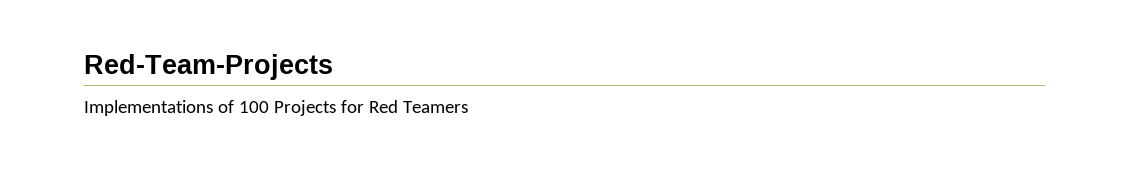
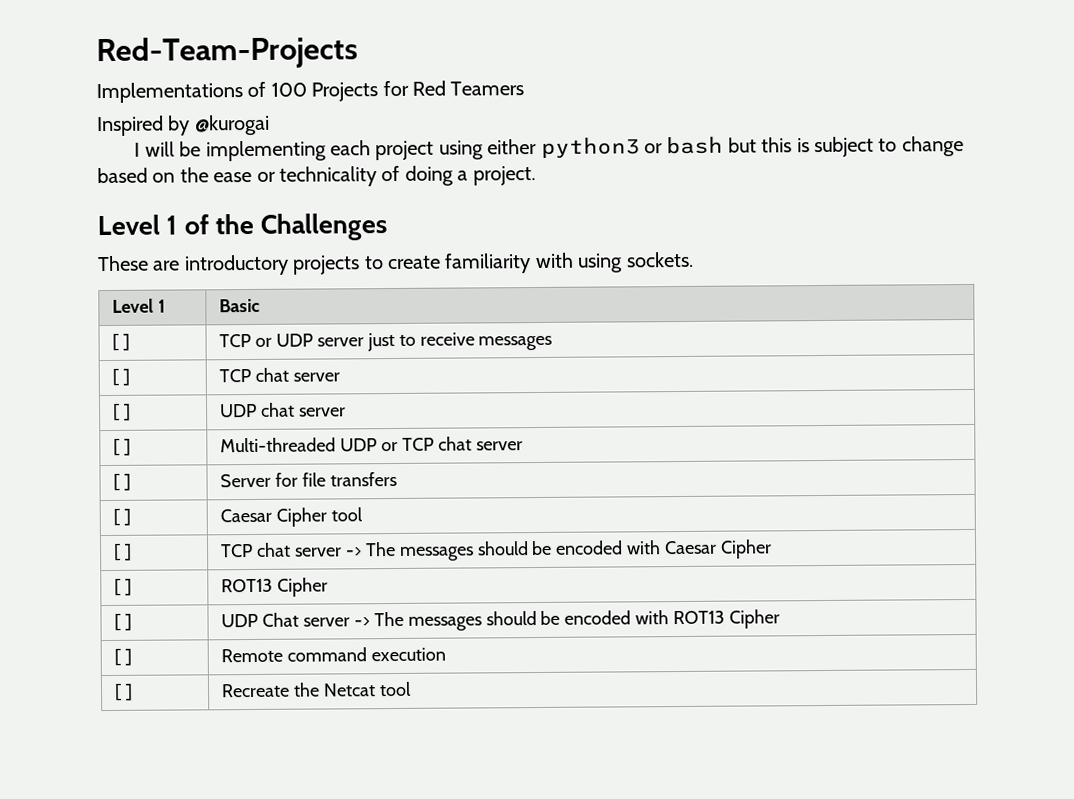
+ Inspired by @kurogai
+ I will be implementing each project using either python3 or bash but this is subject to change based on the ease or technicality of doing a project.
+ Level 1 of the Challenges
+ These are introductory projects to create familiarity with using sockets.
+ Level 1 | Basic
+ [ ] | TCP or UDP server just to receive messages
+ [ ] | TCP chat server
+ [ ] | UDP chat server
+ [ ] | Multi-threaded UDP or TCP chat server
+ [ ] | Server for file transfers
+ [ ] | Caesar Cipher tool
+ [ ] | TCP chat server -> The messages should be encoded with Caesar Cipher
+ [ ] | ROT13 Cipher
+ [ ] | UDP Chat server -> The messages should be encoded with ROT13 Cipher
+ [ ] | Remote command execution
+ [ ] | Recreate the Netcat tool

